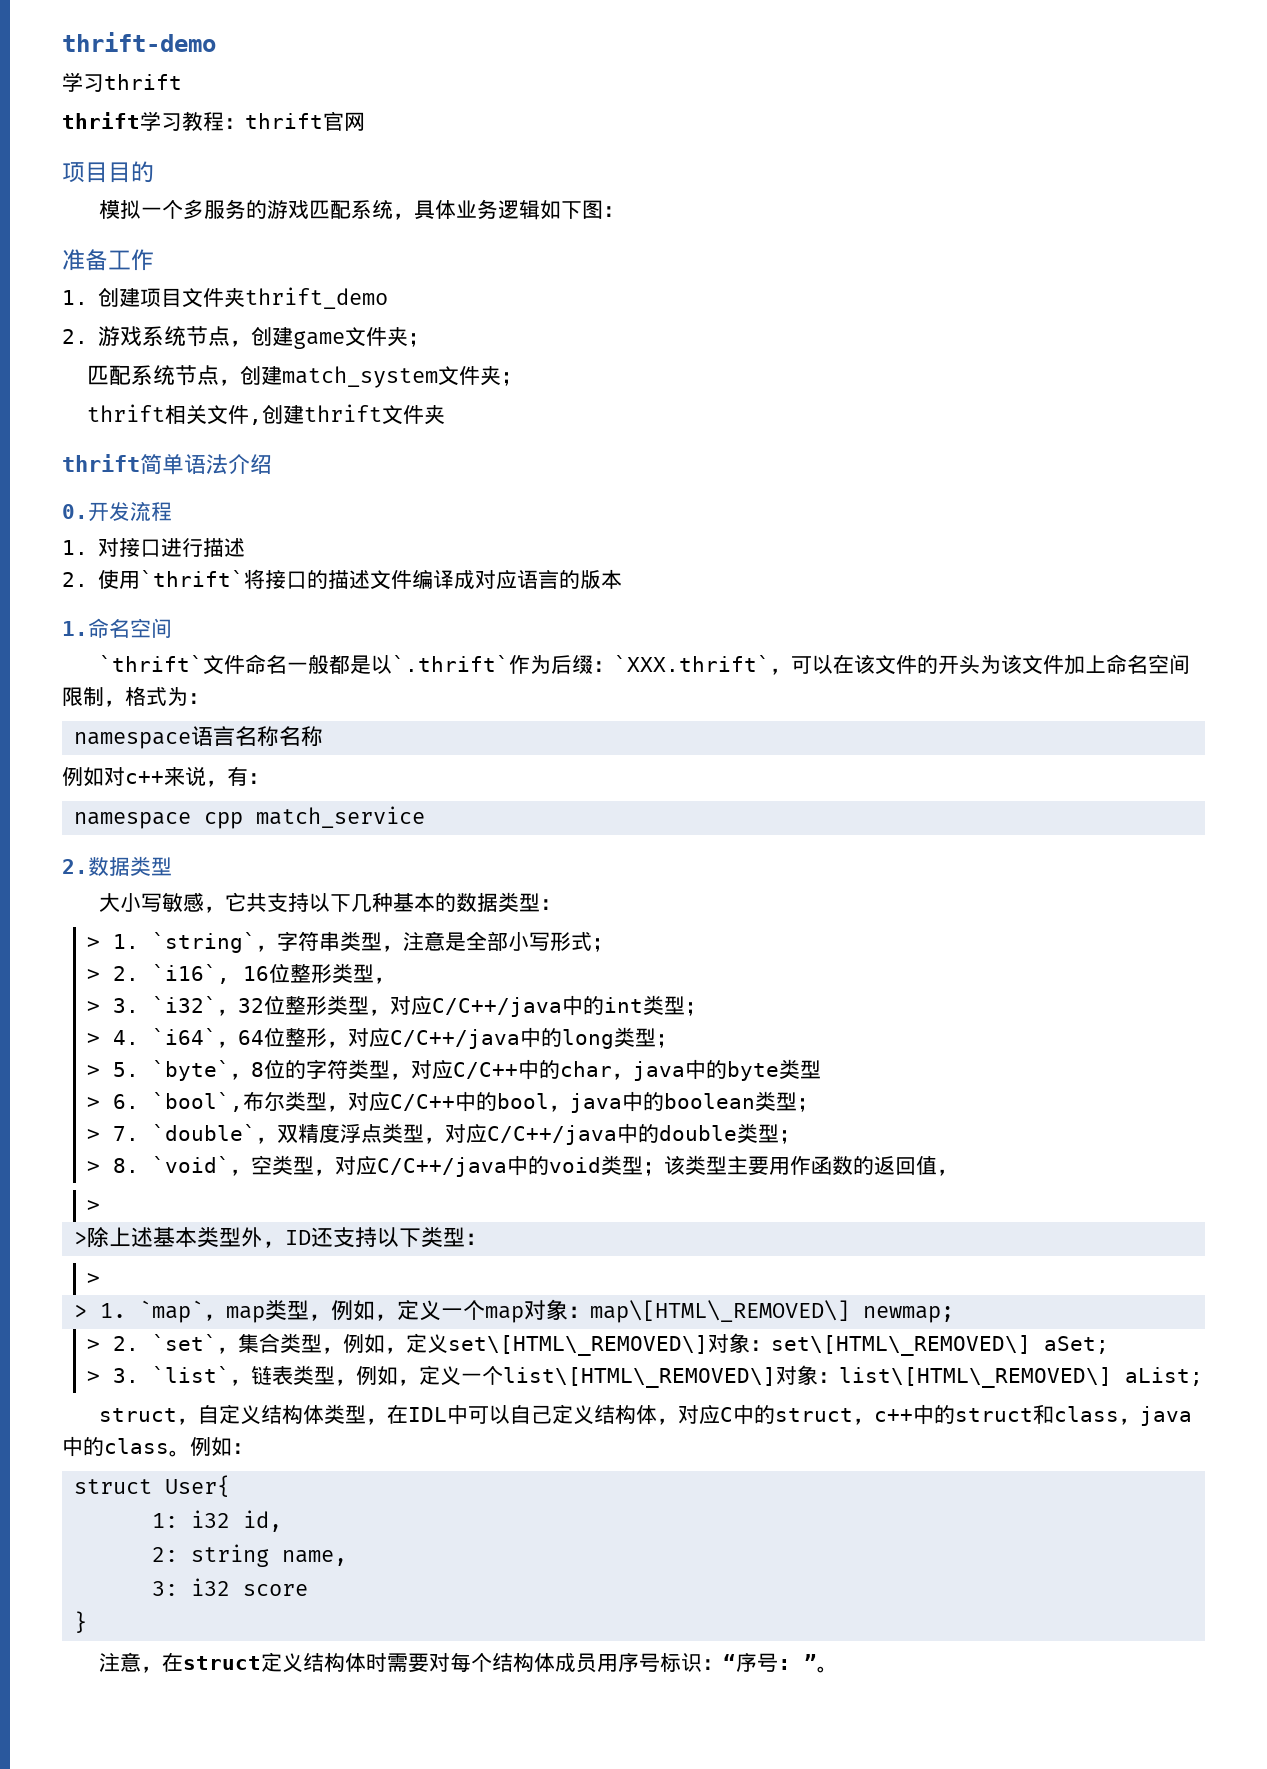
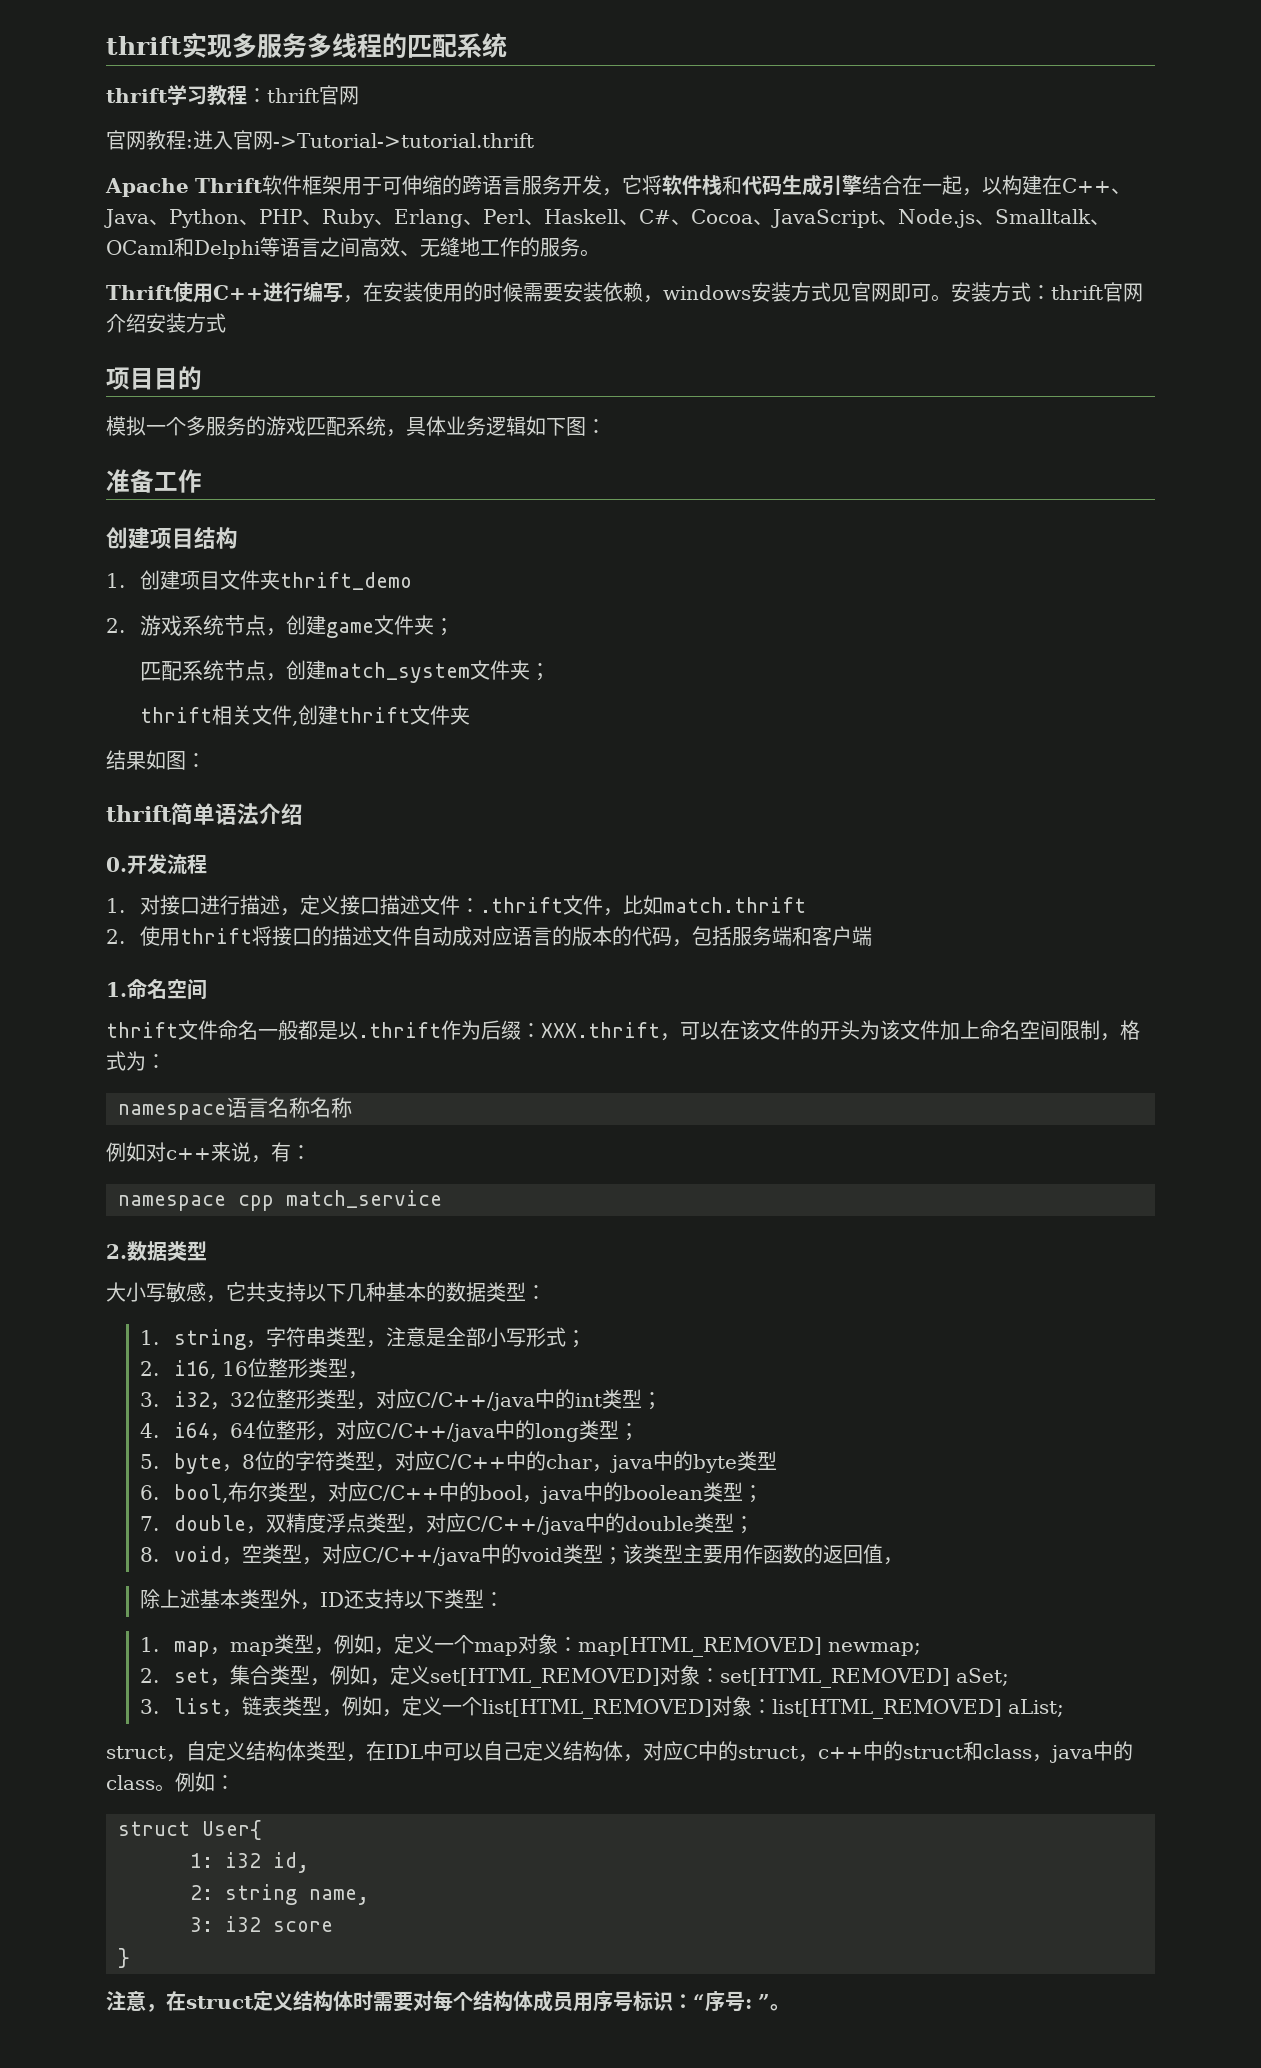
- thrift-demo
- 学习thrift
+ thrift实现多服务多线程的匹配系统
+ 官网教程:进入官网->Tutorial->tutorial.thrift
+ Apache Thrift软件框架用于可伸缩的跨语言服务开发，它将软件栈和代码生成引擎结合在一起，以构建在C++、Java、Python、PHP、Ruby、Erlang、Perl、Haskell、C#、Cocoa、JavaScript、Node.js、Smalltalk、OCaml和Delphi等语言之间高效、无缝地工作的服务。
+ Thrift使用C++进行编写，在安装使用的时候需要安装依赖，windows安装方式见官网即可。安装方式：thrift官网介绍安装方式
+ 创建项目结构
+ 结果如图：
- 1.对接口进行描述
+ 1.对接口进行描述，定义接口描述文件：.thrift文件，比如match.thrift
- 2.使用`thrift`将接口的描述文件编译成对应语言的版本
+ 2.使用thrift将接口的描述文件自动成对应语言的版本的代码，包括服务端和客户端
- `thrift`文件命名一般都是以`.thrift`作为后缀：`XXX.thrift`，可以在该文件的开头为该文件加上命名空间限制，格式为：
+ thrift文件命名一般都是以.thrift作为后缀：XXX.thrift，可以在该文件的开头为该文件加上命名空间限制，格式为：
- > 1. `string`，字符串类型，注意是全部小写形式；
+ 1. string，字符串类型，注意是全部小写形式；
- > 2. `i16`, 16位整形类型，
+ 2. i16, 16位整形类型，
- > 3. `i32`，32位整形类型，对应C/C++/java中的int类型；
+ 3. i32，32位整形类型，对应C/C++/java中的int类型；
- > 4. `i64`，64位整形，对应C/C++/java中的long类型；
+ 4. i64，64位整形，对应C/C++/java中的long类型；
- > 5. `byte`，8位的字符类型，对应C/C++中的char，java中的byte类型
+ 5. byte，8位的字符类型，对应C/C++中的char，java中的byte类型
- > 6. `bool`,布尔类型，对应C/C++中的bool，java中的boolean类型；
+ 6. bool,布尔类型，对应C/C++中的bool，java中的boolean类型；
- > 7. `double`，双精度浮点类型，对应C/C++/java中的double类型；
+ 7. double，双精度浮点类型，对应C/C++/java中的double类型；
- > 8. `void`，空类型，对应C/C++/java中的void类型；该类型主要用作函数的返回值，
- >
- >除上述基本类型外，ID还支持以下类型：
- >
- > 1. `map`，map类型，例如，定义一个map对象：map\[HTML\_REMOVED\] newmap;
+ 8. void，空类型，对应C/C++/java中的void类型；该类型主要用作函数的返回值，
+ 除上述基本类型外，ID还支持以下类型：
+ 1. map，map类型，例如，定义一个map对象：map[HTML_REMOVED] newmap;
- > 2. `set`，集合类型，例如，定义set\[HTML\_REMOVED\]对象：set\[HTML\_REMOVED\] aSet;
- > 3. `list`，链表类型，例如，定义一个list\[HTML\_REMOVED\]对象：list\[HTML\_REMOVED\] aList;
+ 2. set，集合类型，例如，定义set[HTML_REMOVED]对象：set[HTML_REMOVED] aSet;
+ 3. list，链表类型，例如，定义一个list[HTML_REMOVED]对象：list[HTML_REMOVED] aList;

